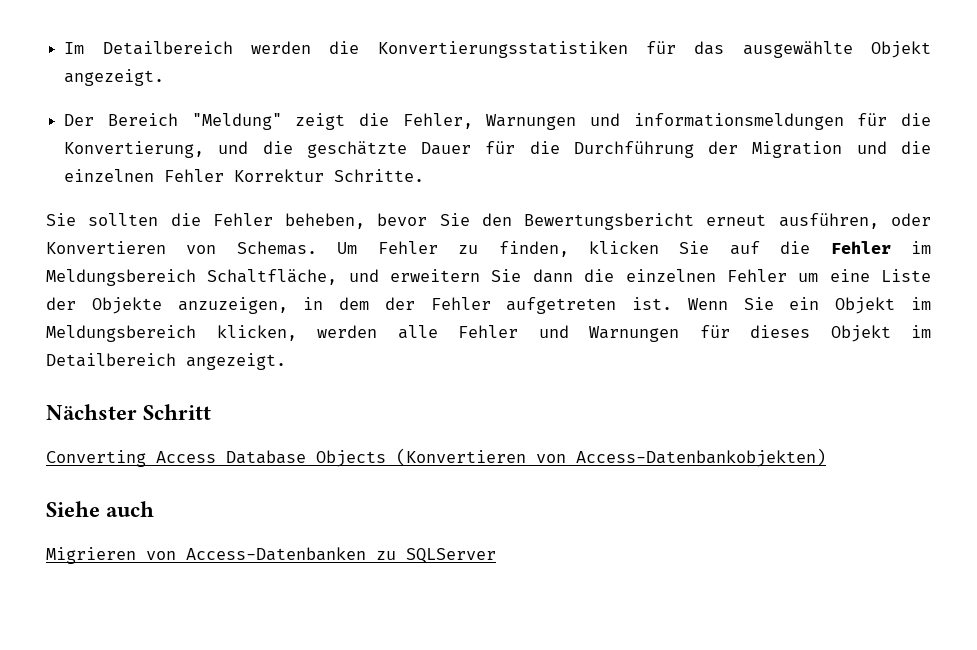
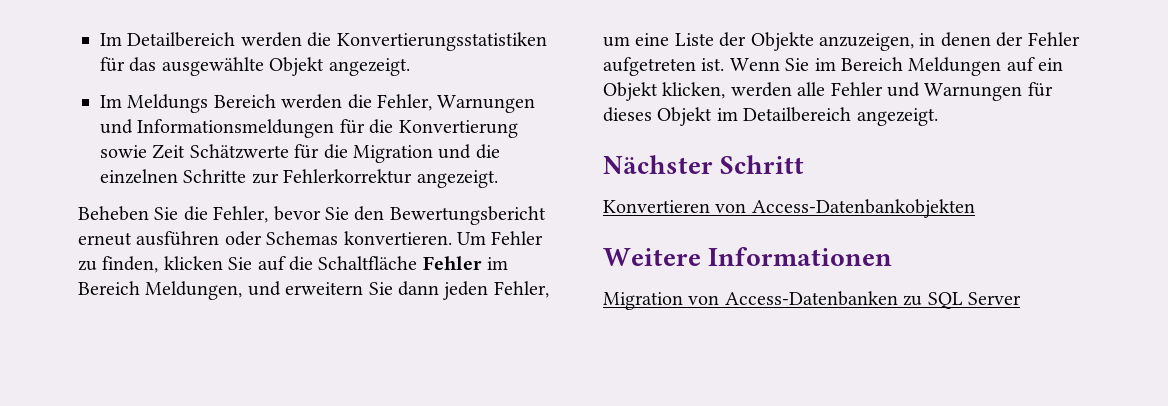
- Der Bereich "Meldung" zeigt die Fehler, Warnungen und informationsmeldungen für die Konvertierung, und die geschätzte Dauer für die Durchführung der Migration und die einzelnen Fehler Korrektur Schritte.
- Sie sollten die Fehler beheben, bevor Sie den Bewertungsbericht erneut ausführen, oder Konvertieren von Schemas.
+ Im Meldungs Bereich werden die Fehler, Warnungen und Informationsmeldungen für die Konvertierung sowie Zeit Schätzwerte für die Migration und die einzelnen Schritte zur Fehlerkorrektur angezeigt.
+ Beheben Sie die Fehler, bevor Sie den Bewertungsbericht erneut ausführen oder Schemas konvertieren.
- Um Fehler zu finden, klicken Sie auf die Fehler im Meldungsbereich Schaltfläche, und erweitern Sie dann die einzelnen Fehler um eine Liste der Objekte anzuzeigen, in dem der Fehler aufgetreten ist.
+ Um Fehler zu finden, klicken Sie auf die Schaltfläche Fehler im Bereich Meldungen, und erweitern Sie dann jeden Fehler, um eine Liste der Objekte anzuzeigen, in denen der Fehler aufgetreten ist.
- Wenn Sie ein Objekt im Meldungsbereich klicken, werden alle Fehler und Warnungen für dieses Objekt im Detailbereich angezeigt.
+ Wenn Sie im Bereich Meldungen auf ein Objekt klicken, werden alle Fehler und Warnungen für dieses Objekt im Detailbereich angezeigt.
- Converting Access Database Objects (Konvertieren von Access-Datenbankobjekten)
- Siehe auch
- Migrieren von Access-Datenbanken zu SQLServer
+ Konvertieren von Access-Datenbankobjekten
+ Weitere Informationen
+ Migration von Access-Datenbanken zu SQL Server

